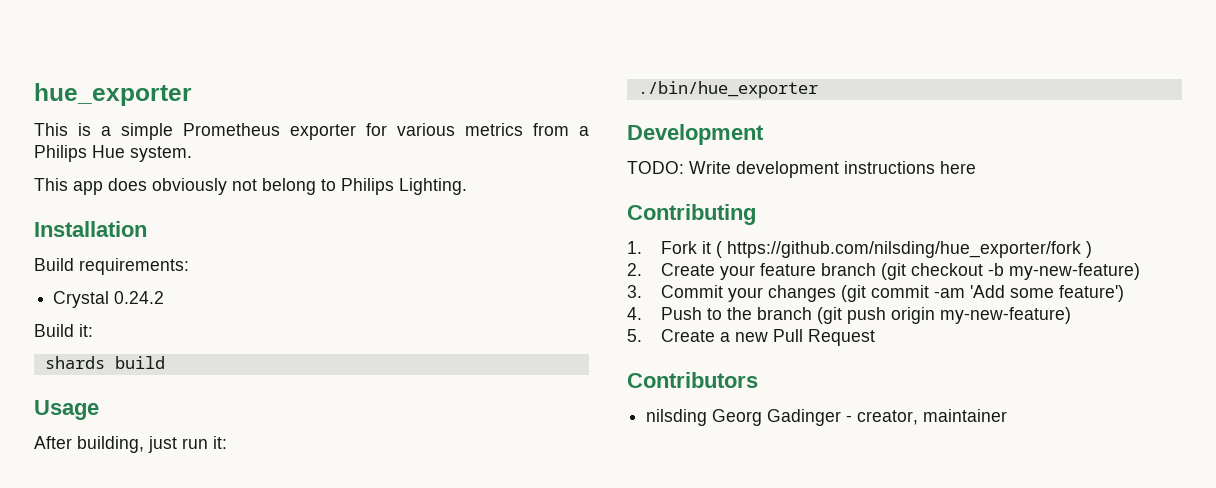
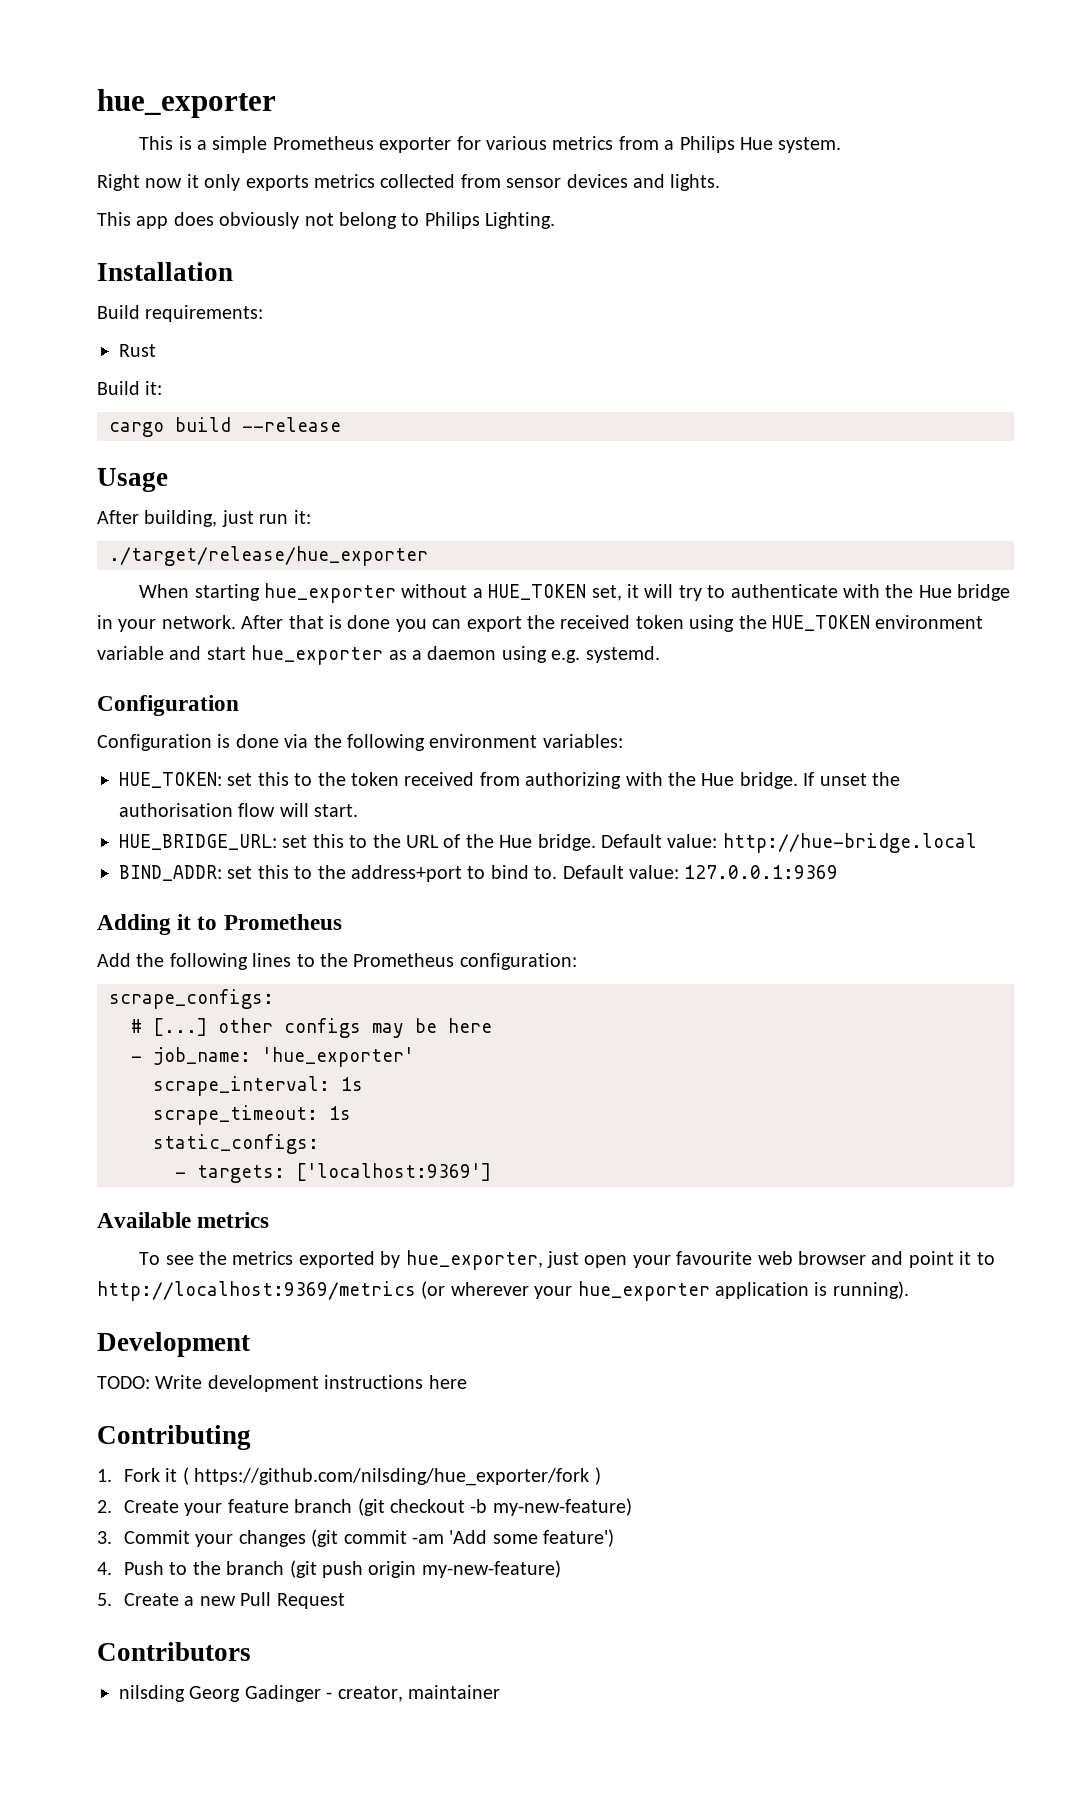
+ Right now it only exports metrics collected from sensor devices and lights.
- Crystal 0.24.2
+ Rust
- shards build
+ cargo build --release
- ./bin/hue_exporter
+ ./target/release/hue_exporter
+ When starting hue_exporter without a HUE_TOKEN set, it will try to authenticate with the Hue bridge in your network. After that is done you can export the received token using the HUE_TOKEN environment variable and start hue_exporter as a daemon using e.g. systemd.
+ Configuration
+ Configuration is done via the following environment variables:
+ HUE_TOKEN: set this to the token received from authorizing with the Hue bridge. If unset the authorisation flow will start.
+ HUE_BRIDGE_URL: set this to the URL of the Hue bridge. Default value: http://hue-bridge.local
+ BIND_ADDR: set this to the address+port to bind to. Default value: 127.0.0.1:9369
+ Adding it to Prometheus
+ Add the following lines to the Prometheus configuration:
+ scrape_configs:
+ # [...] other configs may be here
+ - job_name: 'hue_exporter'
+ scrape_interval: 1s
+ scrape_timeout: 1s
+ static_configs:
+ - targets: ['localhost:9369']
+ Available metrics
+ To see the metrics exported by hue_exporter, just open your favourite web browser and point it to http://localhost:9369/metrics (or wherever your hue_exporter application is running).

